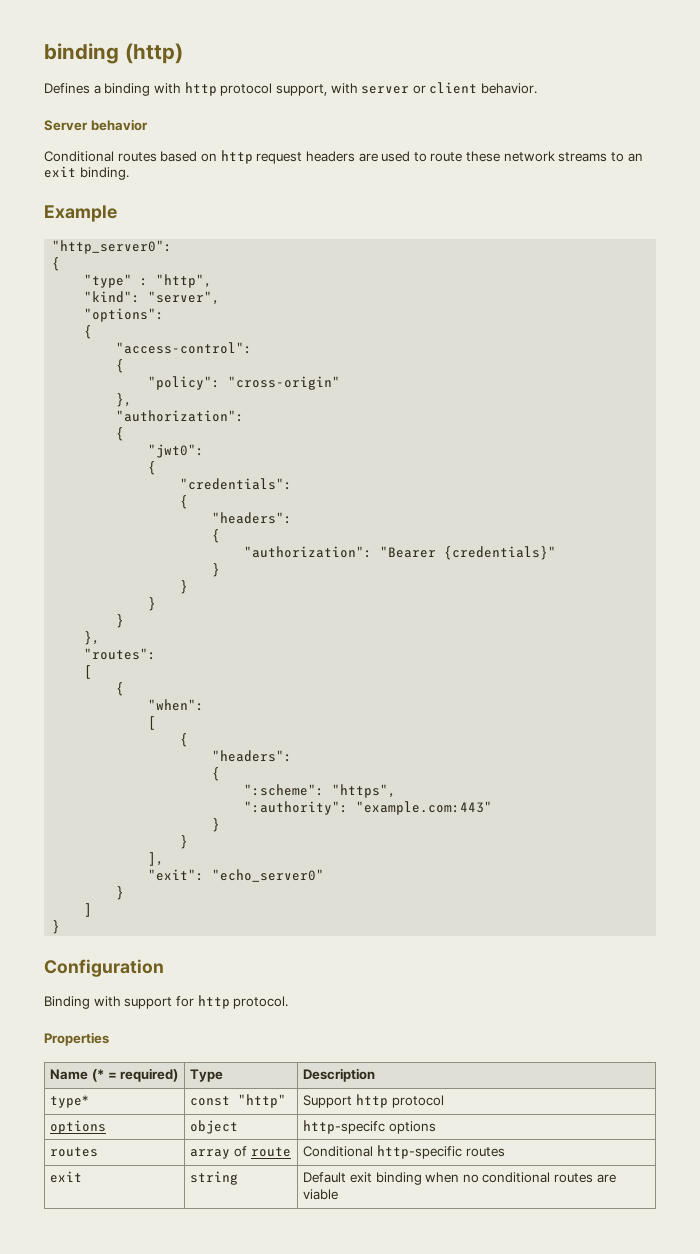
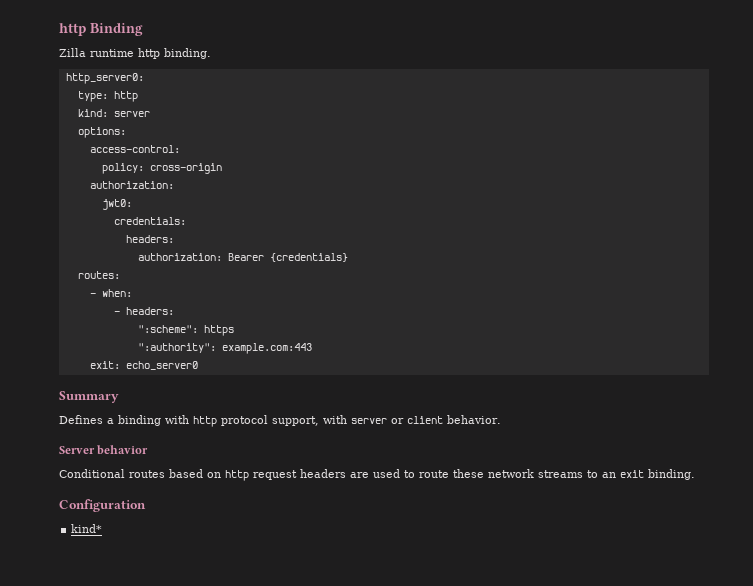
- binding (http)
+ http Binding
+ Zilla runtime http binding.
+ http_server0:
+ type: http
+ kind: server
+ options:
+ access-control:
+ policy: cross-origin
+ authorization:
+ jwt0:
+ credentials:
+ headers:
+ authorization: Bearer {credentials}
+ routes:
+ - when:
+ - headers:
+ ":scheme": https
+ ":authority": example.com:443
+ exit: echo_server0
+ Summary
- Example
- "http_server0":
- {
- "type" : "http",
- "kind": "server",
- "options":
- {
- "access-control":
- {
- "policy": "cross-origin"
- },
- "authorization":
- {
- "jwt0":
- {
- "credentials":
- {
- "headers":
- {
- "authorization": "Bearer {credentials}"
- }
- }
- }
- }
- },
- "routes":
- [
- {
- "when":
- [
- {
- "headers":
- {
- ":scheme": "https",
- ":authority": "example.com:443"
- }
- }
- ],
- "exit": "echo_server0"
- }
- ]
- }
  Configuration
- Binding with support for http protocol.
- Properties
- Name (* = required) | Type | Description
- type* | const "http" | Support http protocol
- options | object | http-specifc options
- routes | array of route | Conditional http-specific routes
- exit | string | Default exit binding when no conditional routes are viable
+ kind*

